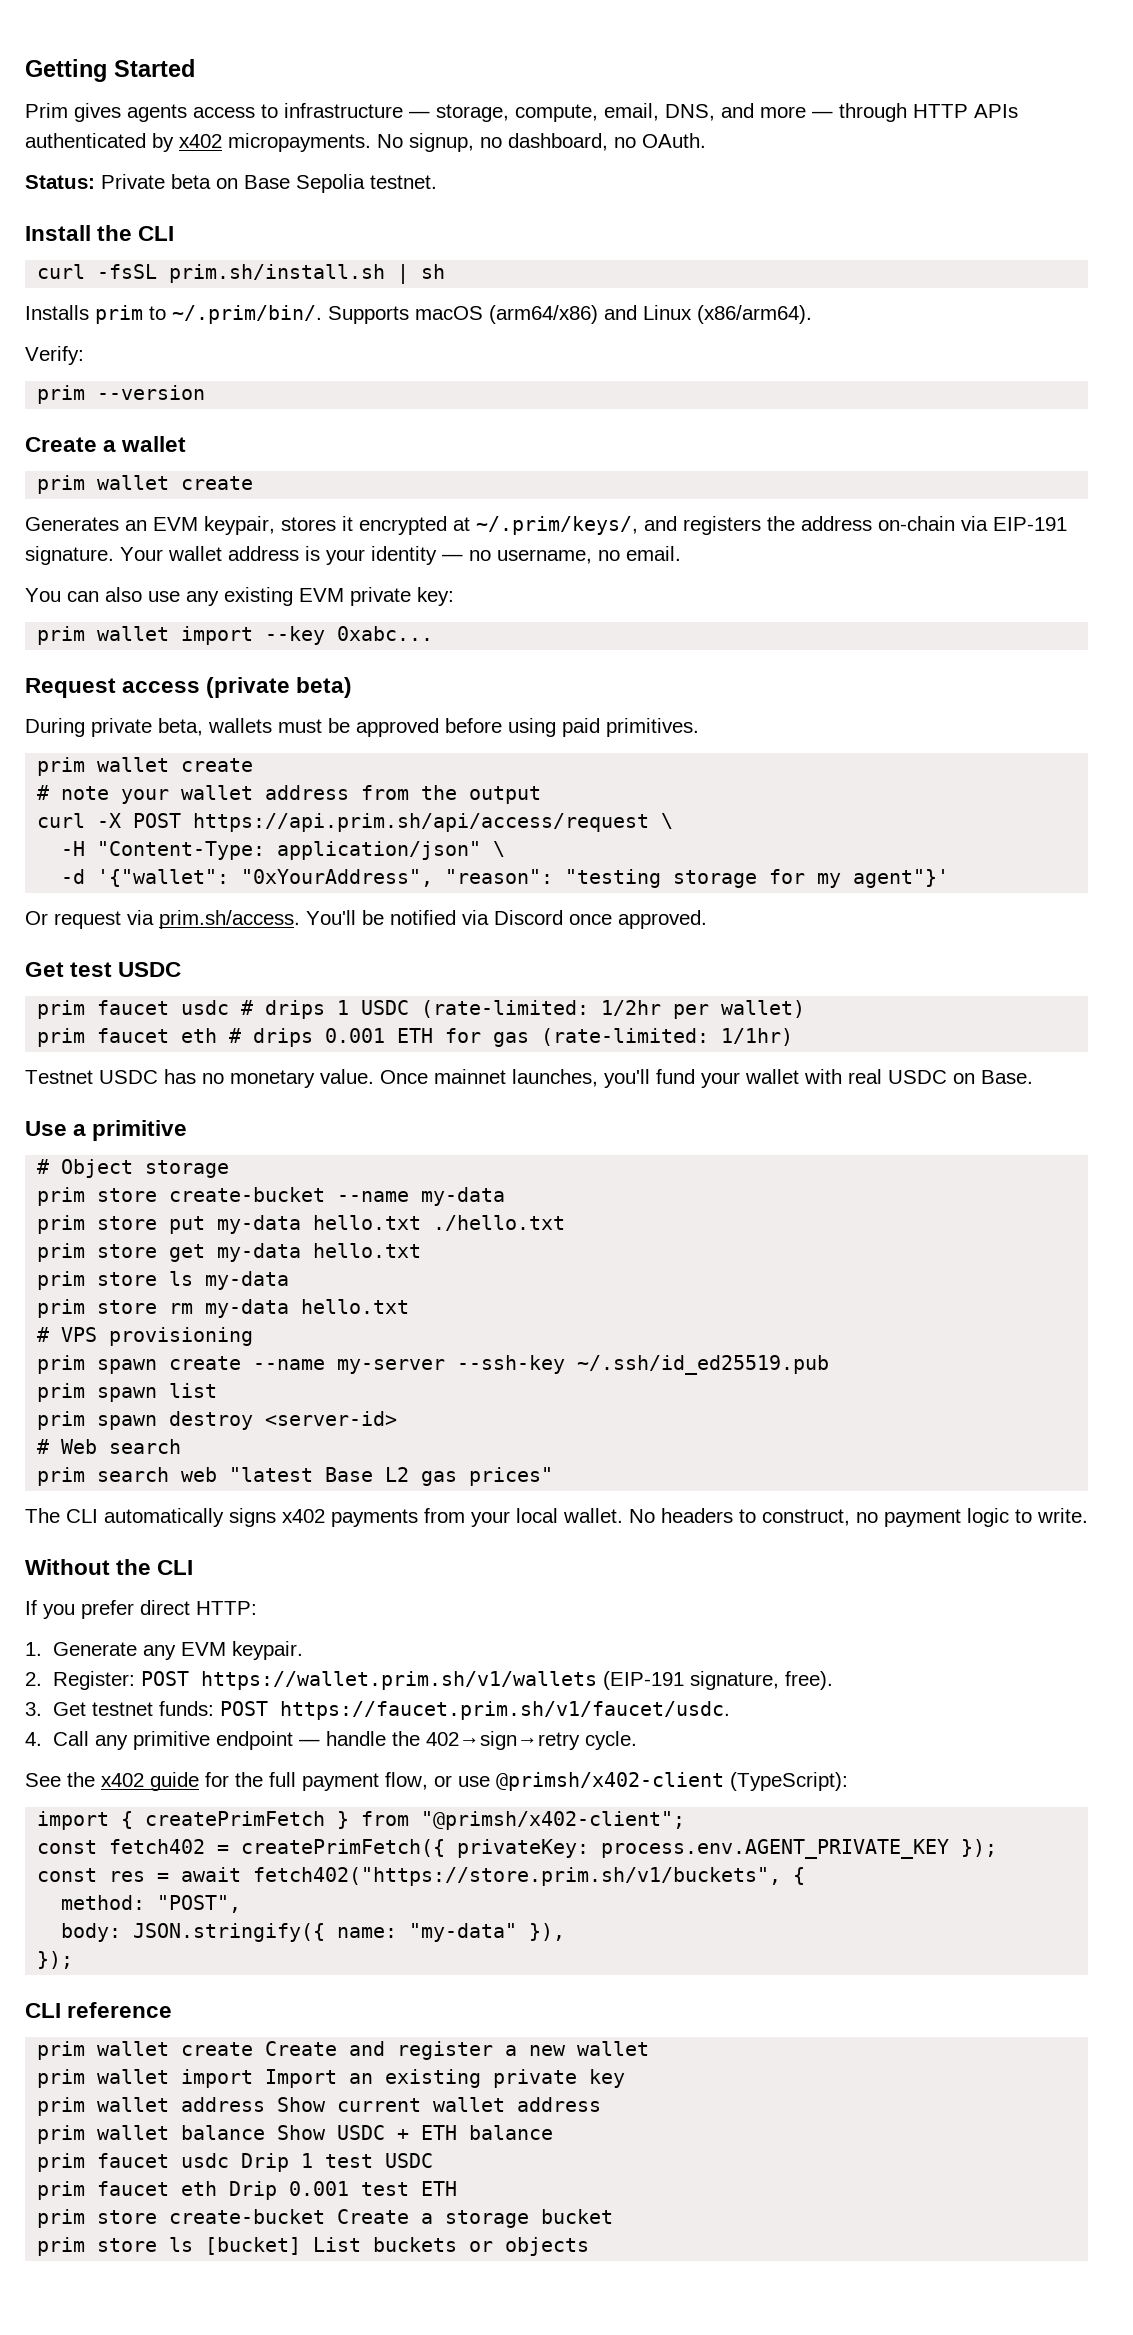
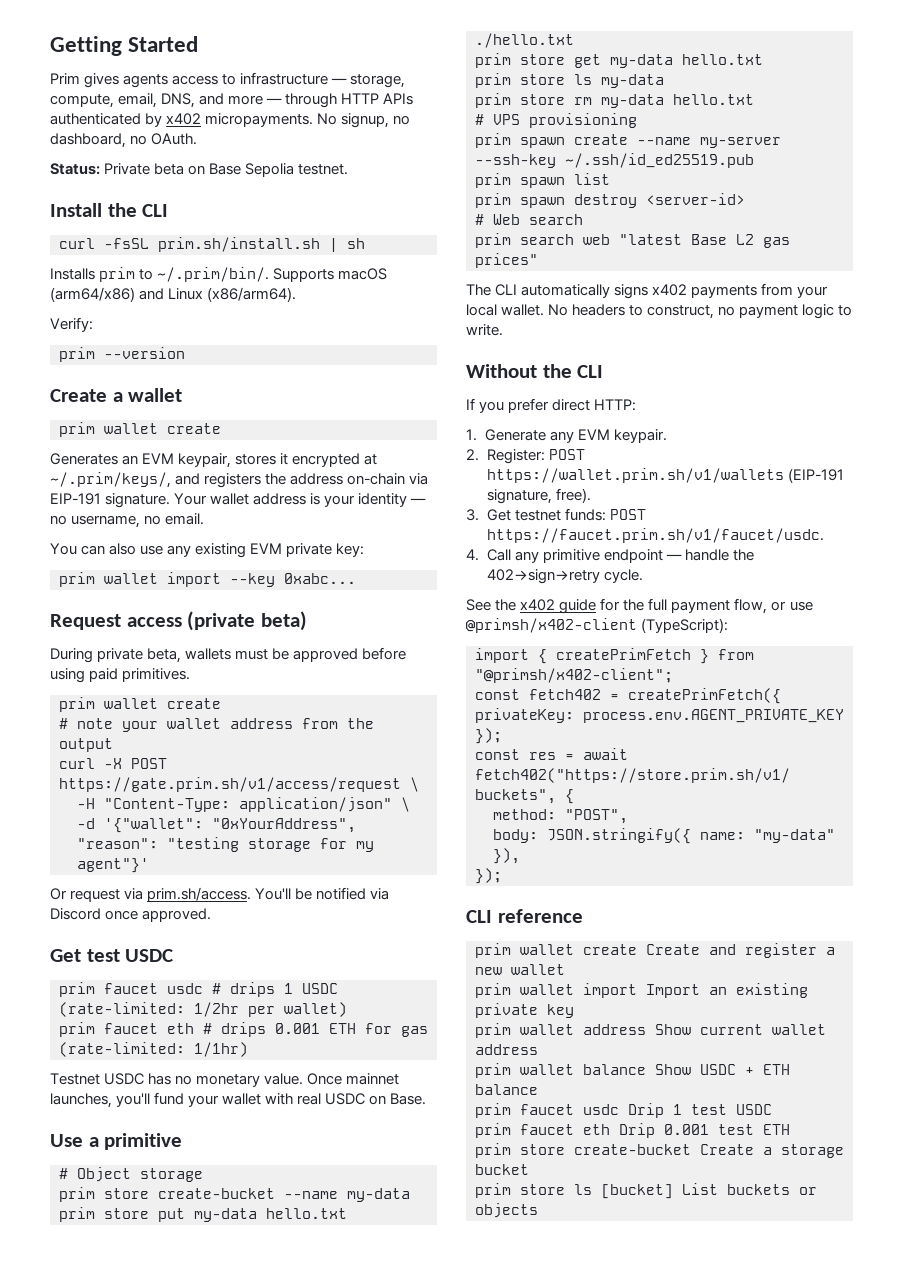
- curl -X POST https://api.prim.sh/api/access/request \
+ curl -X POST https://gate.prim.sh/v1/access/request \

